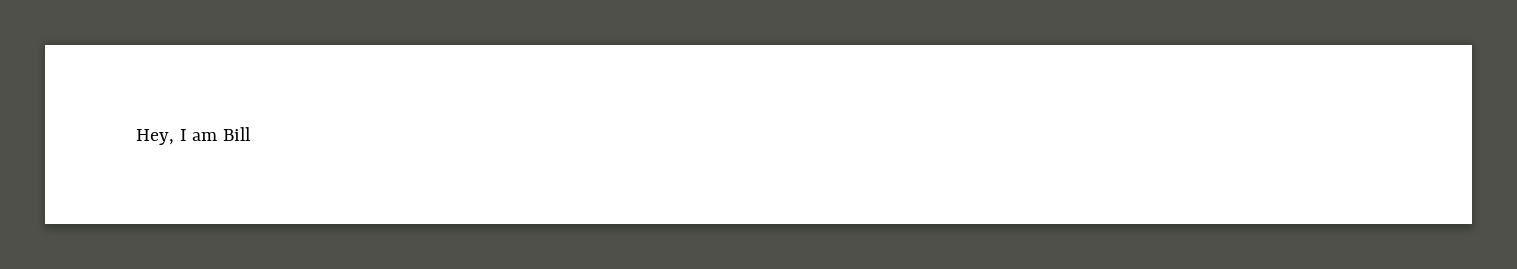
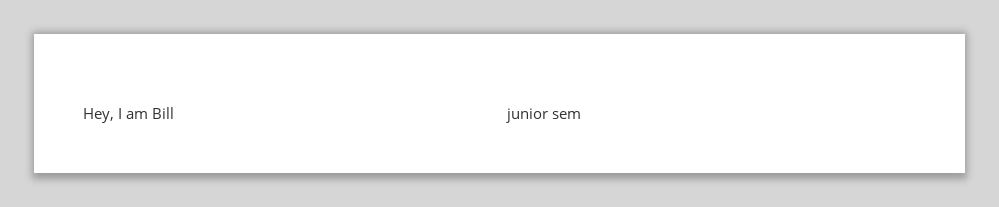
+ junior sem

